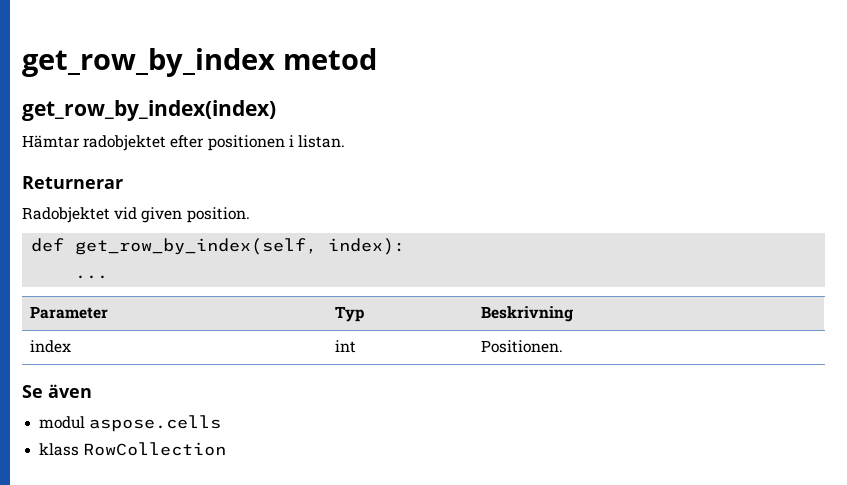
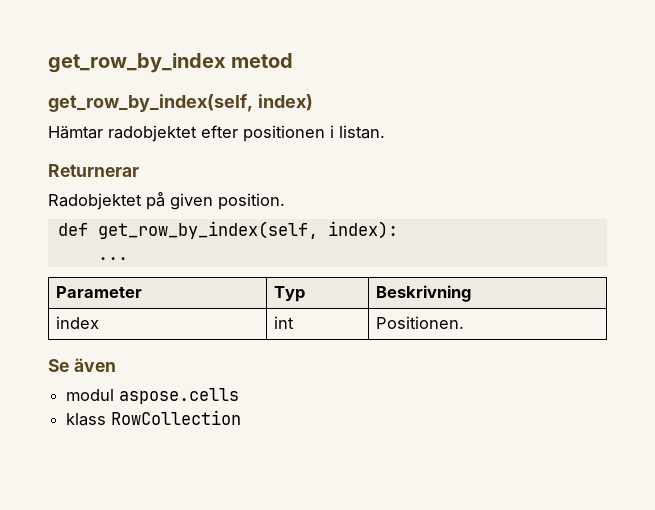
- get_row_by_index(index)
+ get_row_by_index(self, index)
- Radobjektet vid given position.
+ Radobjektet på given position.

